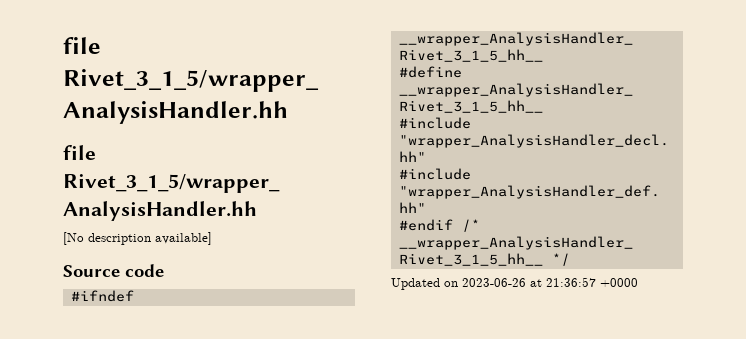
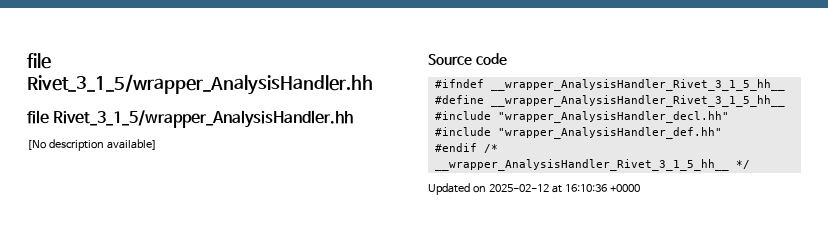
- Updated on 2023-06-26 at 21:36:57 +0000
+ Updated on 2025-02-12 at 16:10:36 +0000

